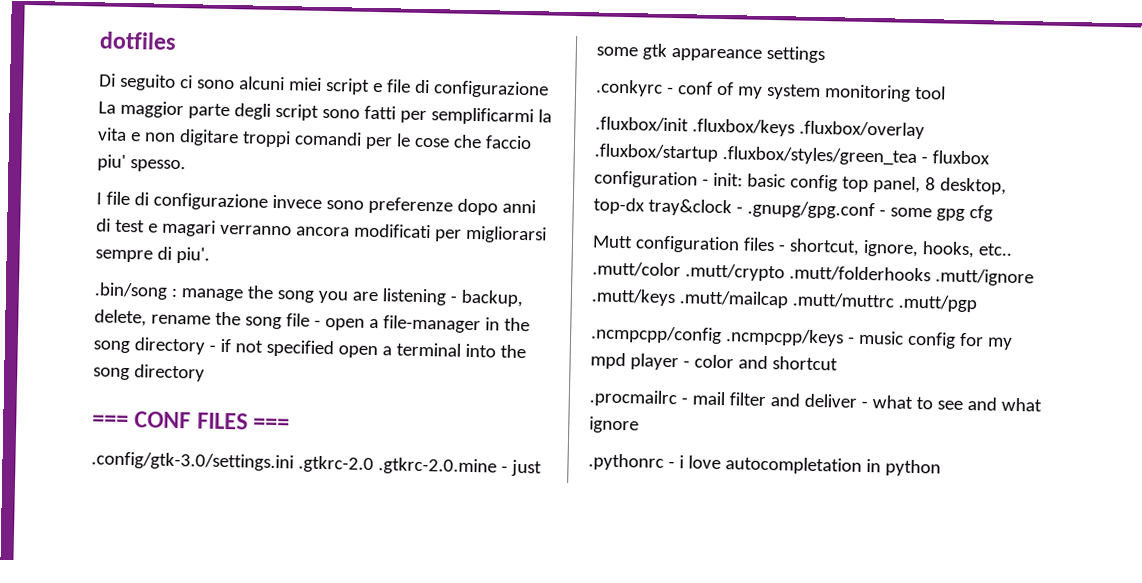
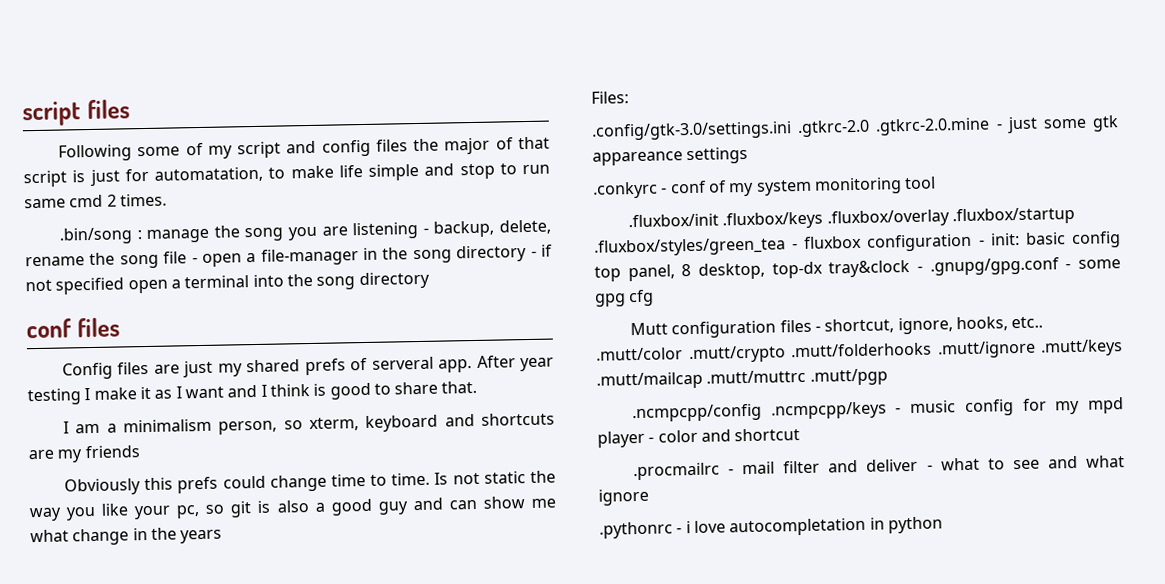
- dotfiles
- Di seguito ci sono alcuni miei script e file di configurazione La maggior parte degli script sono fatti per semplificarmi la vita e non digitare troppi comandi per le cose che faccio piu' spesso.
- I file di configurazione invece sono preferenze dopo anni di test e magari verranno ancora modificati per migliorarsi sempre di piu'.
+ script files
+ Following some of my script and config files the major of that script is just for automatation, to make life simple and stop to run same cmd 2 times.
- === CONF FILES ===
+ conf files
+ Config files are just my shared prefs of serveral app. After year testing I make it as I want and I think is good to share that.
+ I am a minimalism person, so xterm, keyboard and shortcuts are my friends
+ Obviously this prefs could change time to time. Is not static the way you like your pc, so git is also a good guy and can show me what change in the years
+ Files:

